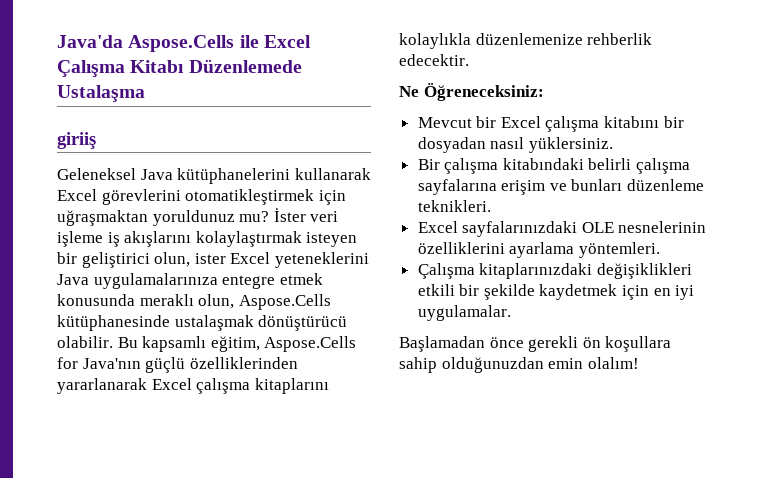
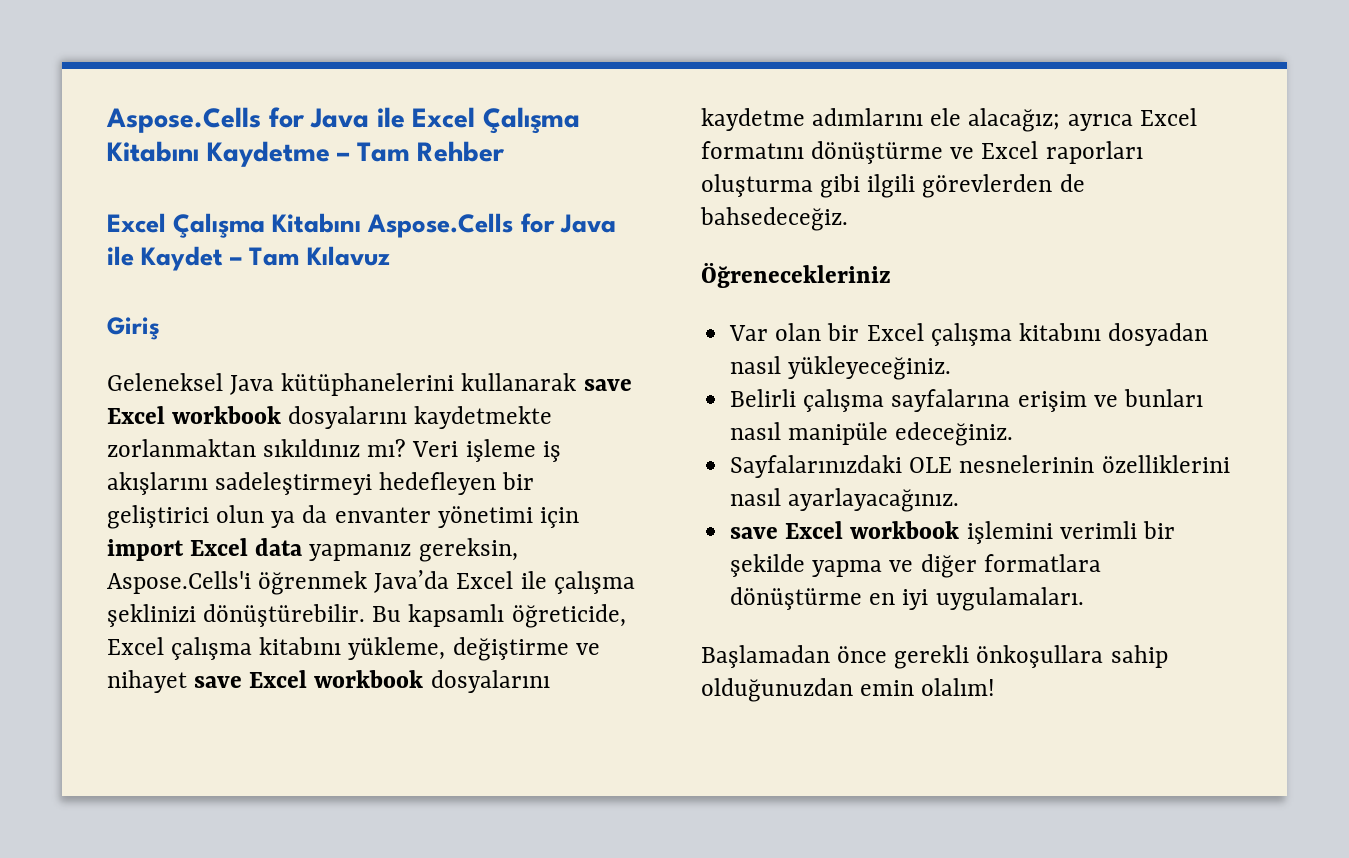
- Java'da Aspose.Cells ile Excel Çalışma Kitabı Düzenlemede Ustalaşma
- giriiş
- Geleneksel Java kütüphanelerini kullanarak Excel görevlerini otomatikleştirmek için uğraşmaktan yoruldunuz mu? İster veri işleme iş akışlarını kolaylaştırmak isteyen bir geliştirici olun, ister Excel yeteneklerini Java uygulamalarınıza entegre etmek konusunda meraklı olun, Aspose.Cells kütüphanesinde ustalaşmak dönüştürücü olabilir. Bu kapsamlı eğitim, Aspose.Cells for Java'nın güçlü özelliklerinden yararlanarak Excel çalışma kitaplarını kolaylıkla düzenlemenize rehberlik edecektir.
- Ne Öğreneceksiniz:
- Mevcut bir Excel çalışma kitabını bir dosyadan nasıl yüklersiniz.
- Bir çalışma kitabındaki belirli çalışma sayfalarına erişim ve bunları düzenleme teknikleri.
- Excel sayfalarınızdaki OLE nesnelerinin özelliklerini ayarlama yöntemleri.
- Çalışma kitaplarınızdaki değişiklikleri etkili bir şekilde kaydetmek için en iyi uygulamalar.
+ Aspose.Cells for Java ile Excel Çalışma Kitabını Kaydetme – Tam Rehber
+ Excel Çalışma Kitabını Aspose.Cells for Java ile Kaydet – Tam Kılavuz
+ Giriş
+ Geleneksel Java kütüphanelerini kullanarak save Excel workbook dosyalarını kaydetmekte zorlanmaktan sıkıldınız mı? Veri işleme iş akışlarını sadeleştirmeyi hedefleyen bir geliştirici olun ya da envanter yönetimi için import Excel data yapmanız gereksin, Aspose.Cells'i öğrenmek Java’da Excel ile çalışma şeklinizi dönüştürebilir. Bu kapsamlı öğreticide, Excel çalışma kitabını yükleme, değiştirme ve nihayet save Excel workbook dosyalarını kaydetme adımlarını ele alacağız; ayrıca Excel formatını dönüştürme ve Excel raporları oluşturma gibi ilgili görevlerden de bahsedeceğiz.
+ Öğrenecekleriniz
+ Var olan bir Excel çalışma kitabını dosyadan nasıl yükleyeceğiniz.
+ Belirli çalışma sayfalarına erişim ve bunları nasıl manipüle edeceğiniz.
+ Sayfalarınızdaki OLE nesnelerinin özelliklerini nasıl ayarlayacağınız.
+ save Excel workbook işlemini verimli bir şekilde yapma ve diğer formatlara dönüştürme en iyi uygulamaları.
- Başlamadan önce gerekli ön koşullara sahip olduğunuzdan emin olalım!
+ Başlamadan önce gerekli önkoşullara sahip olduğunuzdan emin olalım!

